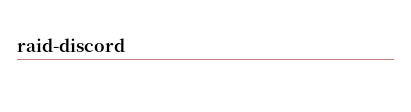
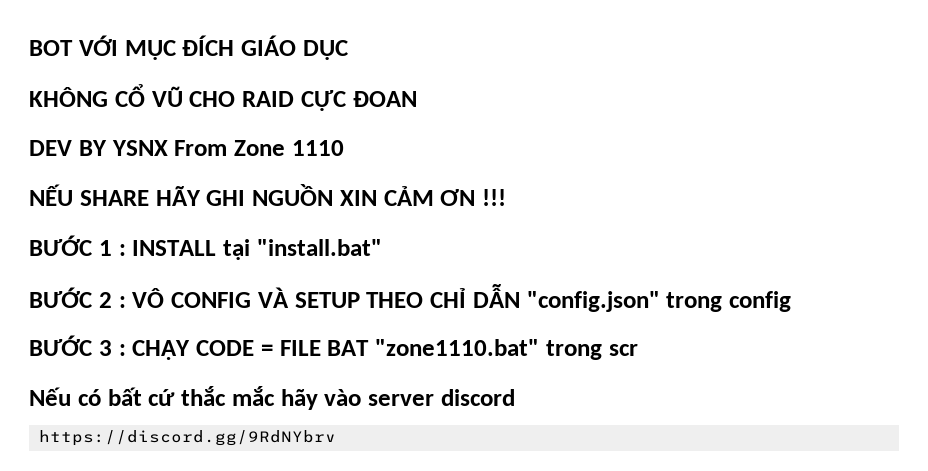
- raid-discord
+ BOT VỚI MỤC ĐÍCH GIÁO DỤC
+ KHÔNG CỔ VŨ CHO RAID CỰC ĐOAN
+ DEV BY YSNX From Zone 1110
+ NẾU SHARE HÃY GHI NGUỒN XIN CẢM ƠN !!!
+ BƯỚC 1 : INSTALL tại "install.bat"
+ BƯỚC 2 : VÔ CONFIG VÀ SETUP THEO CHỈ DẪN "config.json" trong config
+ BƯỚC 3 : CHẠY CODE = FILE BAT "zone1110.bat" trong scr
+ Nếu có bất cứ thắc mắc hãy vào server discord
+ https://discord.gg/9RdNYbrv

